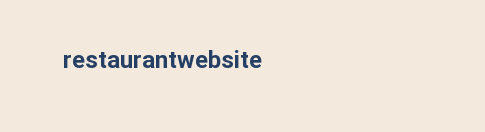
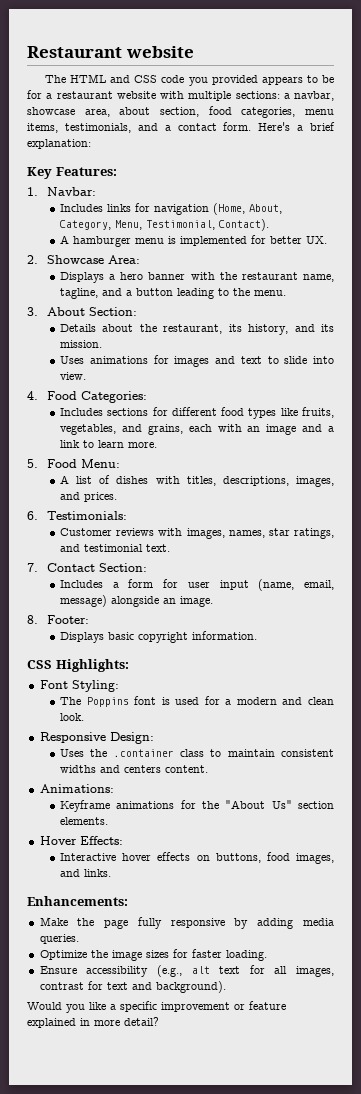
- restaurantwebsite
+ Restaurant website
+ The HTML and CSS code you provided appears to be for a restaurant website with multiple sections: a navbar, showcase area, about section, food categories, menu items, testimonials, and a contact form. Here's a brief explanation:
+ Key Features:
+ 1. Navbar:
+ Includes links for navigation (Home, About, Category, Menu, Testimonial, Contact).
+ A hamburger menu is implemented for better UX.
+ 2. Showcase Area:
+ Displays a hero banner with the restaurant name, tagline, and a button leading to the menu.
+ 3. About Section:
+ Details about the restaurant, its history, and its mission.
+ Uses animations for images and text to slide into view.
+ 4. Food Categories:
+ Includes sections for different food types like fruits, vegetables, and grains, each with an image and a link to learn more.
+ 5. Food Menu:
+ A list of dishes with titles, descriptions, images, and prices.
+ 6. Testimonials:
+ Customer reviews with images, names, star ratings, and testimonial text.
+ 7. Contact Section:
+ Includes a form for user input (name, email, message) alongside an image.
+ 8. Footer:
+ Displays basic copyright information.
+ CSS Highlights:
+ Font Styling:
+ The Poppins font is used for a modern and clean look.
+ Responsive Design:
+ Uses the .container class to maintain consistent widths and centers content.
+ Animations:
+ Keyframe animations for the "About Us" section elements.
+ Hover Effects:
+ Interactive hover effects on buttons, food images, and links.
+ Enhancements:
+ Make the page fully responsive by adding media queries.
+ Optimize the image sizes for faster loading.
+ Ensure accessibility (e.g., alt text for all images, contrast for text and background).
+ Would you like a specific improvement or feature explained in more detail?

